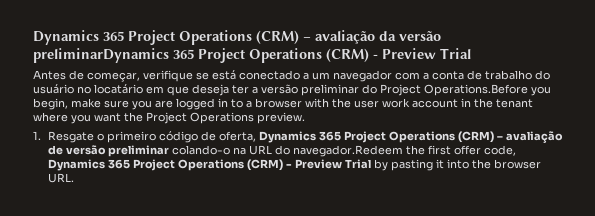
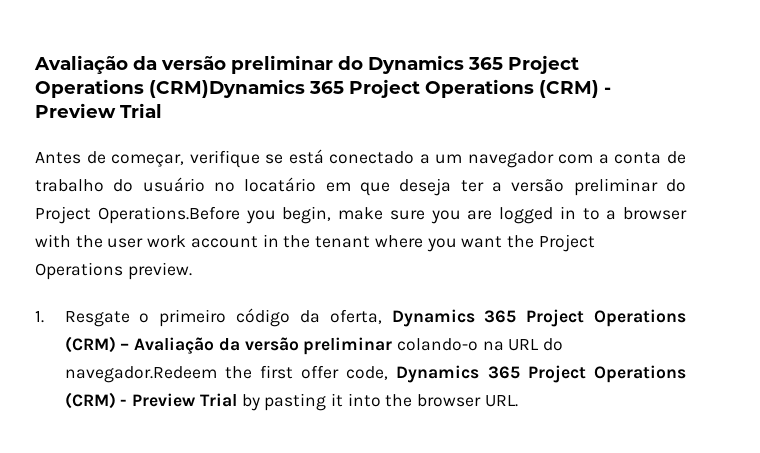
- Dynamics 365 Project Operations (CRM) – avaliação da versão preliminarDynamics 365 Project Operations (CRM) - Preview Trial
+ Avaliação da versão preliminar do Dynamics 365 Project Operations (CRM)Dynamics 365 Project Operations (CRM) - Preview Trial
- 1. Resgate o primeiro código de oferta, Dynamics 365 Project Operations (CRM) – avaliação de versão preliminar colando-o na URL do navegador.Redeem the first offer code, Dynamics 365 Project Operations (CRM) - Preview Trial by pasting it into the browser URL.
+ 1. Resgate o primeiro código da oferta, Dynamics 365 Project Operations (CRM) – Avaliação da versão preliminar colando-o na URL do navegador.Redeem the first offer code, Dynamics 365 Project Operations (CRM) - Preview Trial by pasting it into the browser URL.

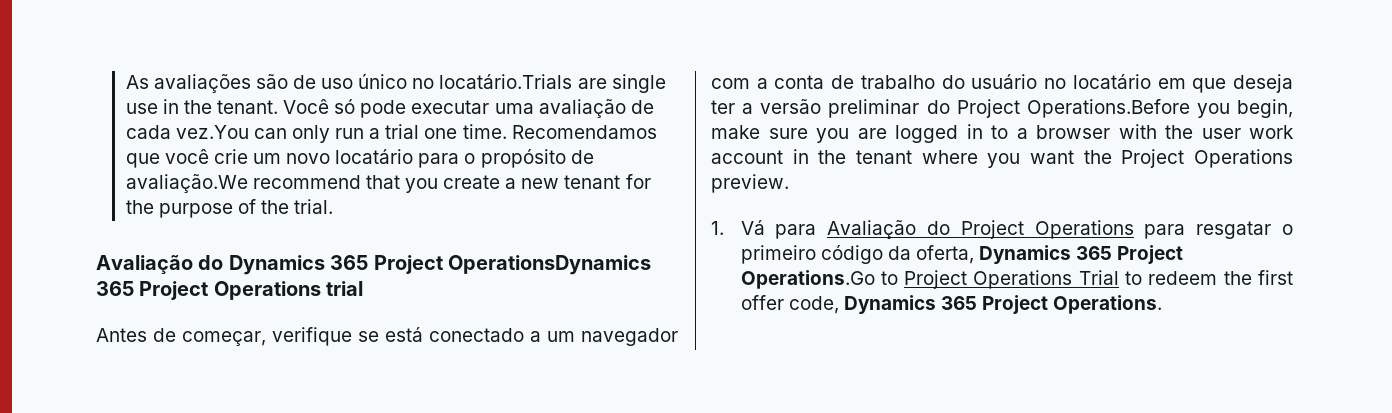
- Avaliação da versão preliminar do Dynamics 365 Project Operations (CRM)Dynamics 365 Project Operations (CRM) - Preview Trial
+ As avaliações são de uso único no locatário.Trials are single use in the tenant. Você só pode executar uma avaliação de cada vez.You can only run a trial one time. Recomendamos que você crie um novo locatário para o propósito de avaliação.We recommend that you create a new tenant for the purpose of the trial.
+ Avaliação do Dynamics 365 Project OperationsDynamics 365 Project Operations trial
- 1. Resgate o primeiro código da oferta, Dynamics 365 Project Operations (CRM) – Avaliação da versão preliminar colando-o na URL do navegador.Redeem the first offer code, Dynamics 365 Project Operations (CRM) - Preview Trial by pasting it into the browser URL.
+ 1. Vá para Avaliação do Project Operations para resgatar o primeiro código da oferta, Dynamics 365 Project Operations.Go to Project Operations Trial to redeem the first offer code, Dynamics 365 Project Operations.

